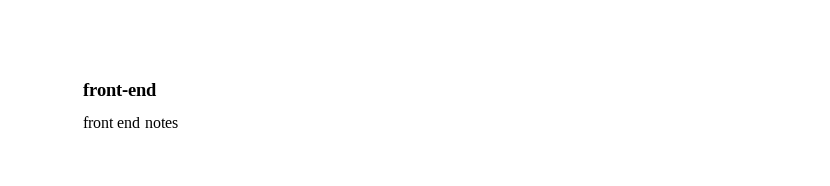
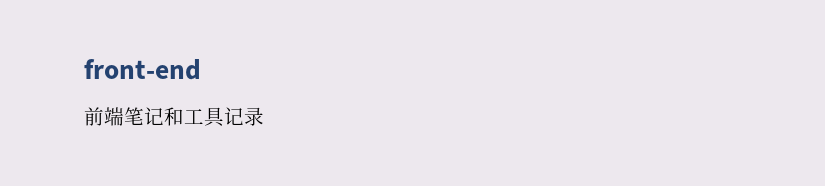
- front end notes
+ 前端笔记和工具记录

